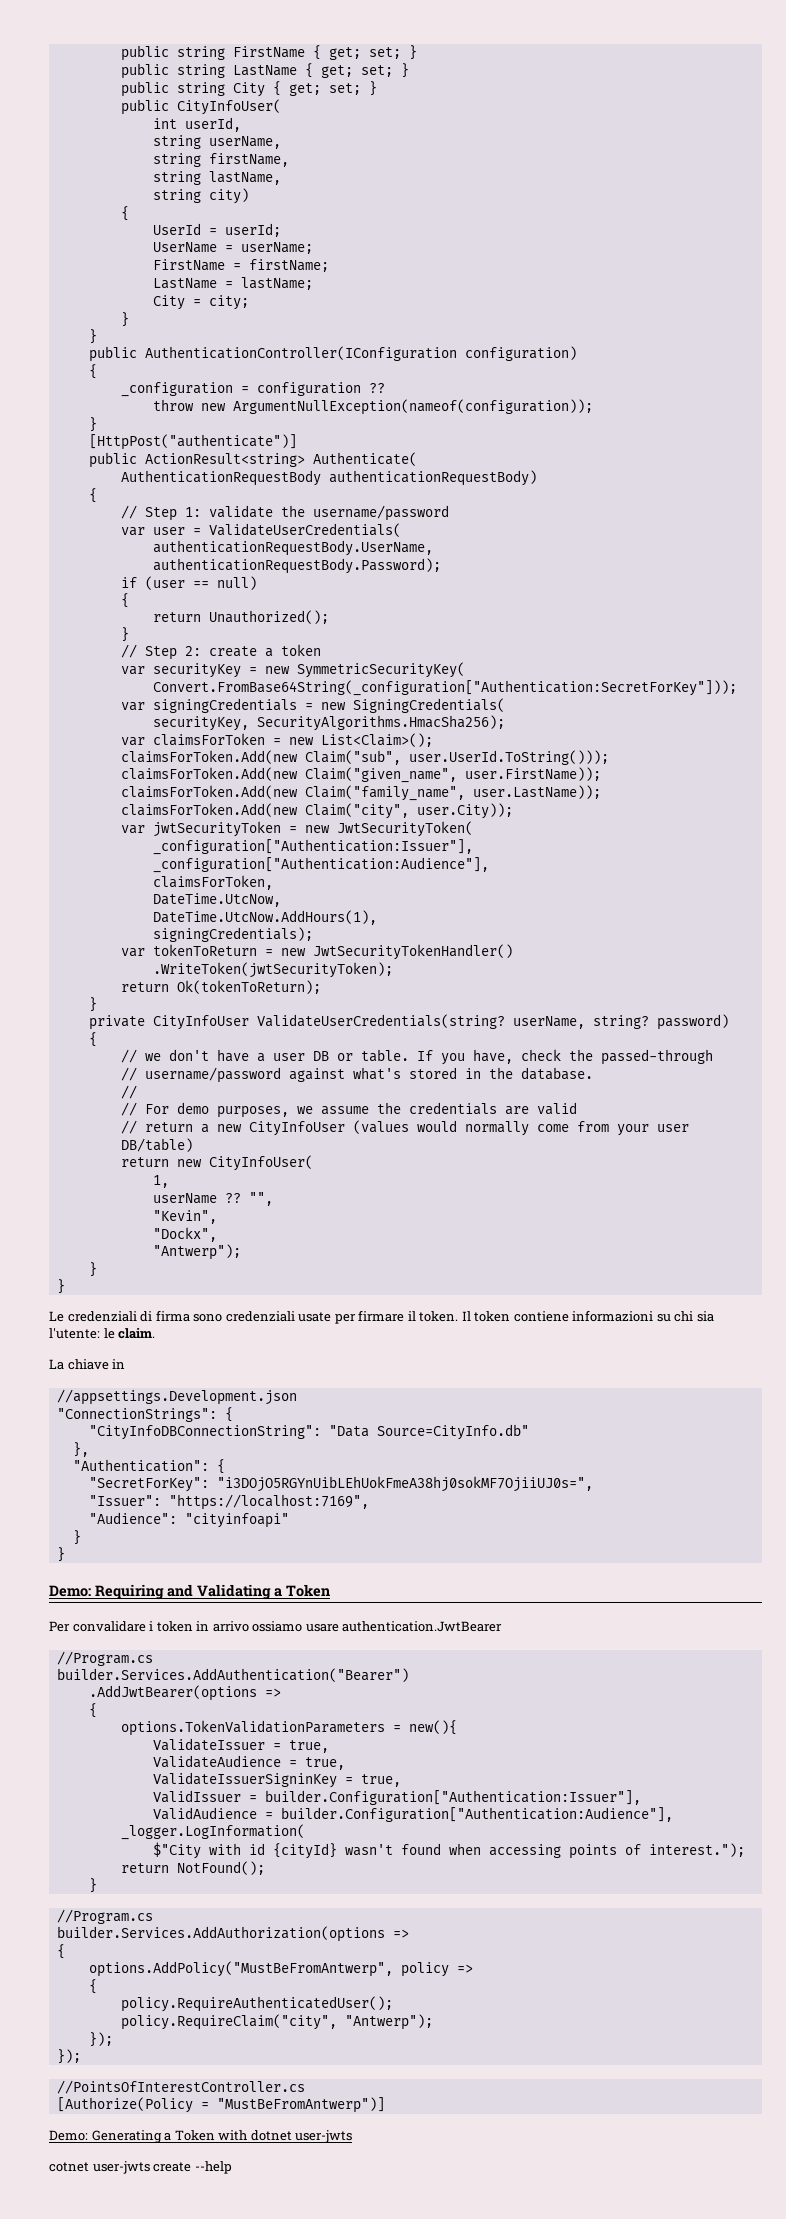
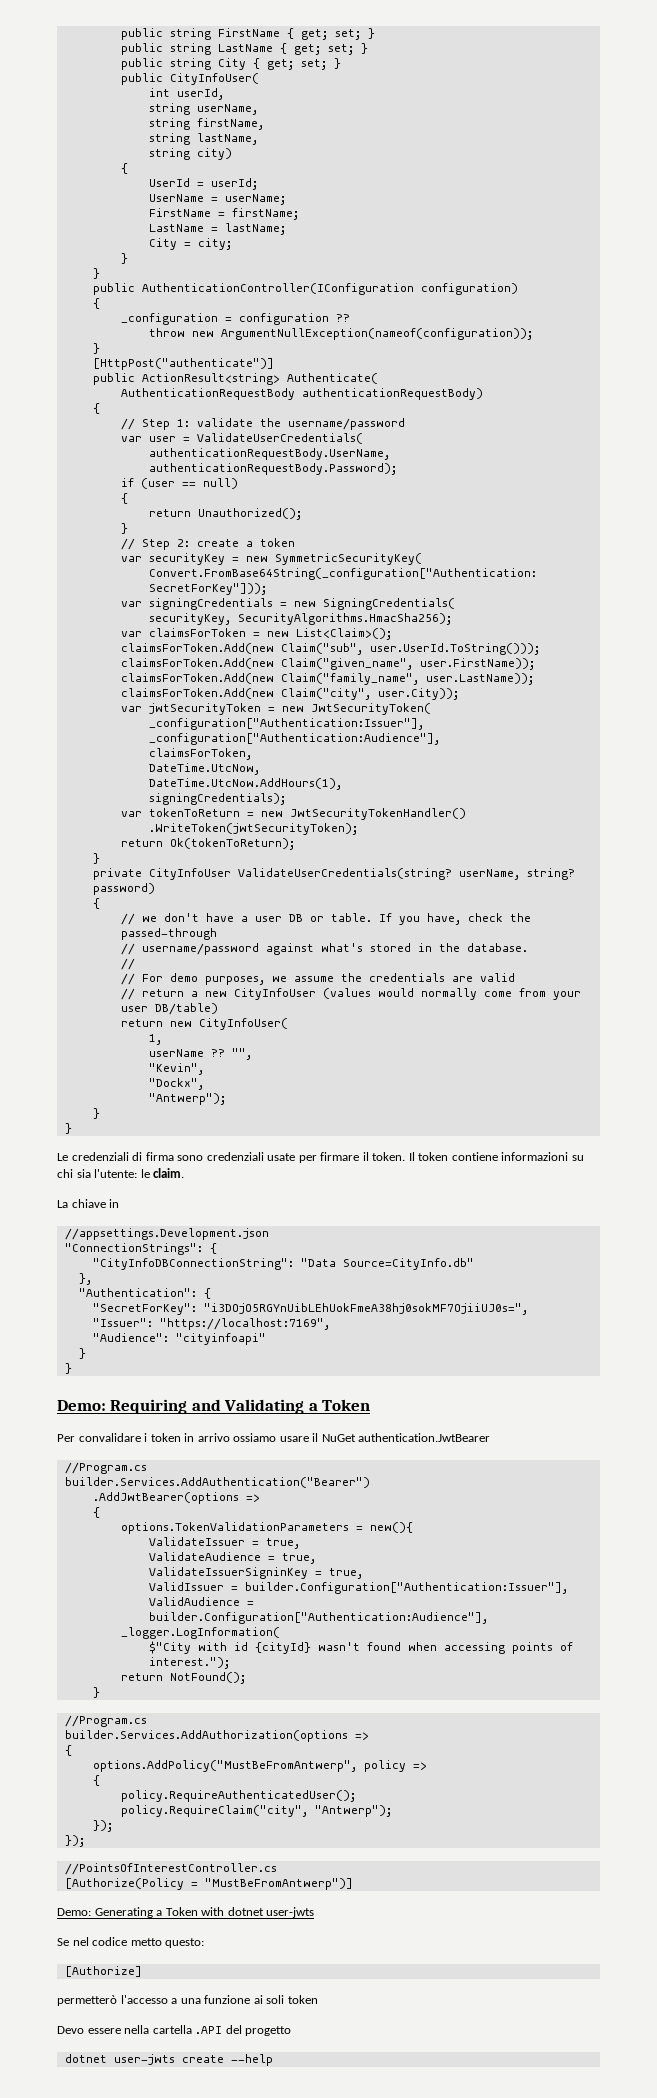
- Per convalidare i token in arrivo ossiamo usare authentication.JwtBearer
+ Per convalidare i token in arrivo ossiamo usare il NuGet authentication.JwtBearer
- cotnet user-jwts create --help
+ Se nel codice metto questo:
+ [Authorize]
+ permetterò l'accesso a una funzione ai soli token
+ Devo essere nella cartella .API del progetto
+ dotnet user-jwts create --help

